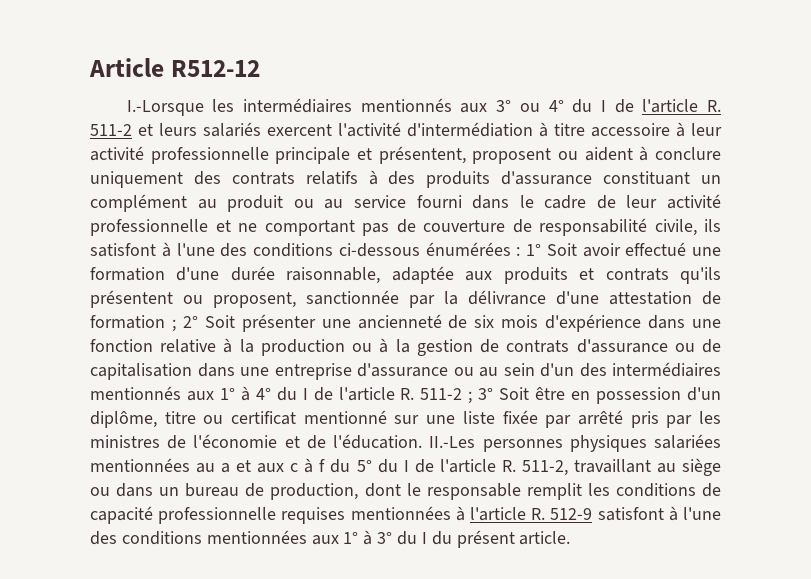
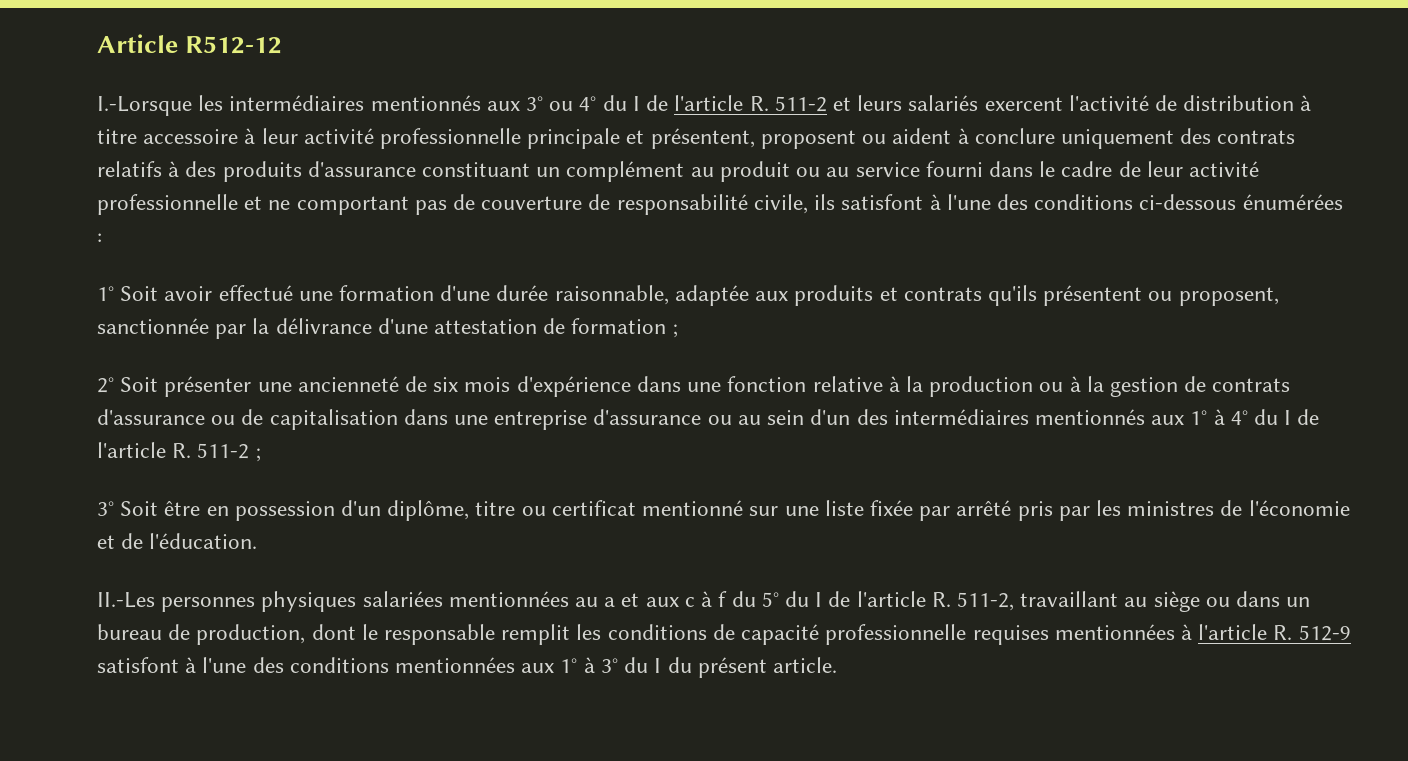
- I.-Lorsque les intermédiaires mentionnés aux 3° ou 4° du I de l'article R. 511-2 et leurs salariés exercent l'activité d'intermédiation à titre accessoire à leur activité professionnelle principale et présentent, proposent ou aident à conclure uniquement des contrats relatifs à des produits d'assurance constituant un complément au produit ou au service fourni dans le cadre de leur activité professionnelle et ne comportant pas de couverture de responsabilité civile, ils satisfont à l'une des conditions ci-dessous énumérées : 1° Soit avoir effectué une formation d'une durée raisonnable, adaptée aux produits et contrats qu'ils présentent ou proposent, sanctionnée par la délivrance d'une attestation de formation ; 2° Soit présenter une ancienneté de six mois d'expérience dans une fonction relative à la production ou à la gestion de contrats d'assurance ou de capitalisation dans une entreprise d'assurance ou au sein d'un des intermédiaires mentionnés aux 1° à 4° du I de l'article R. 511-2 ; 3° Soit être en possession d'un diplôme, titre ou certificat mentionné sur une liste fixée par arrêté pris par les ministres de l'économie et de l'éducation. II.-Les personnes physiques salariées mentionnées au a et aux c à f du 5° du I de l'article R. 511-2, travaillant au siège ou dans un bureau de production, dont le responsable remplit les conditions de capacité professionnelle requises mentionnées à l'article R. 512-9 satisfont à l'une des conditions mentionnées aux 1° à 3° du I du présent article.
+ I.-Lorsque les intermédiaires mentionnés aux 3° ou 4° du I de l'article R. 511-2 et leurs salariés exercent l'activité de distribution à titre accessoire à leur activité professionnelle principale et présentent, proposent ou aident à conclure uniquement des contrats relatifs à des produits d'assurance constituant un complément au produit ou au service fourni dans le cadre de leur activité professionnelle et ne comportant pas de couverture de responsabilité civile, ils satisfont à l'une des conditions ci-dessous énumérées :
+ 1° Soit avoir effectué une formation d'une durée raisonnable, adaptée aux produits et contrats qu'ils présentent ou proposent, sanctionnée par la délivrance d'une attestation de formation ;
+ 2° Soit présenter une ancienneté de six mois d'expérience dans une fonction relative à la production ou à la gestion de contrats d'assurance ou de capitalisation dans une entreprise d'assurance ou au sein d'un des intermédiaires mentionnés aux 1° à 4° du I de l'article R. 511-2 ;
+ 3° Soit être en possession d'un diplôme, titre ou certificat mentionné sur une liste fixée par arrêté pris par les ministres de l'économie et de l'éducation.
+ II.-Les personnes physiques salariées mentionnées au a et aux c à f du 5° du I de l'article R. 511-2, travaillant au siège ou dans un bureau de production, dont le responsable remplit les conditions de capacité professionnelle requises mentionnées à l'article R. 512-9 satisfont à l'une des conditions mentionnées aux 1° à 3° du I du présent article.

